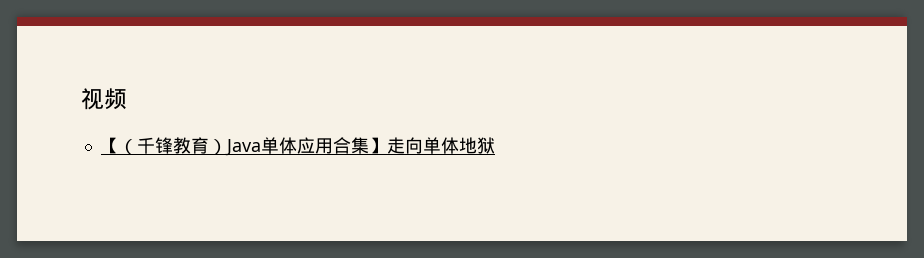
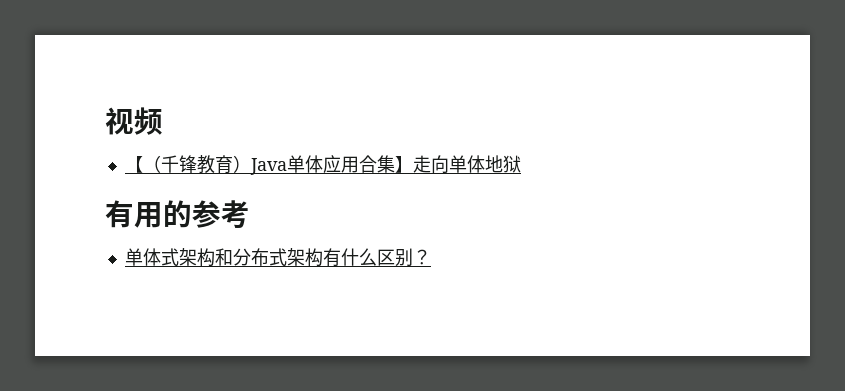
+ 有用的参考
+ 单体式架构和分布式架构有什么区别？

